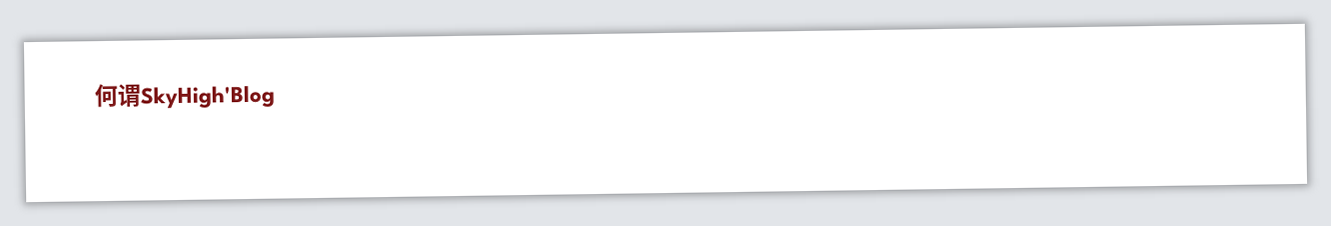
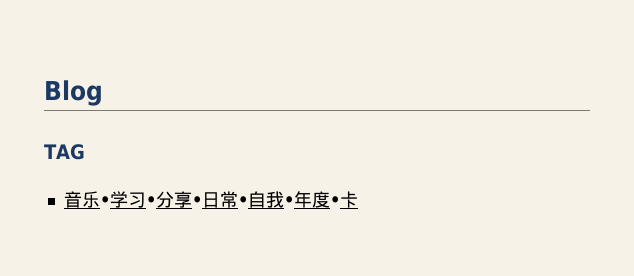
- 何谓SkyHigh'Blog
+ Blog
+ TAG
+ 音乐•学习•分享•日常•自我•年度•卡

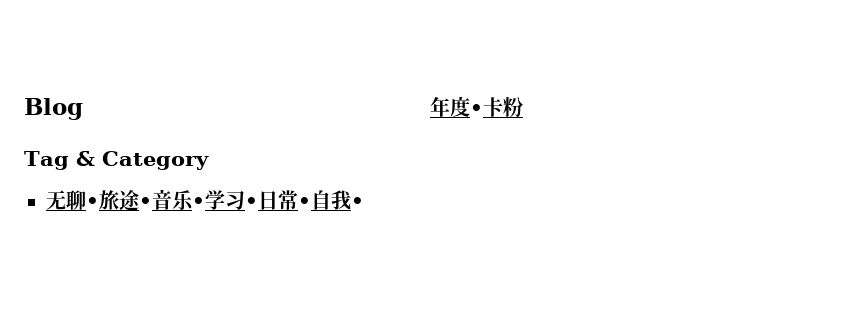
- TAG
- 音乐•学习•分享•日常•自我•年度•卡
+ Tag & Category
+ 无聊•旅途•音乐•学习•日常•自我•年度•卡粉

